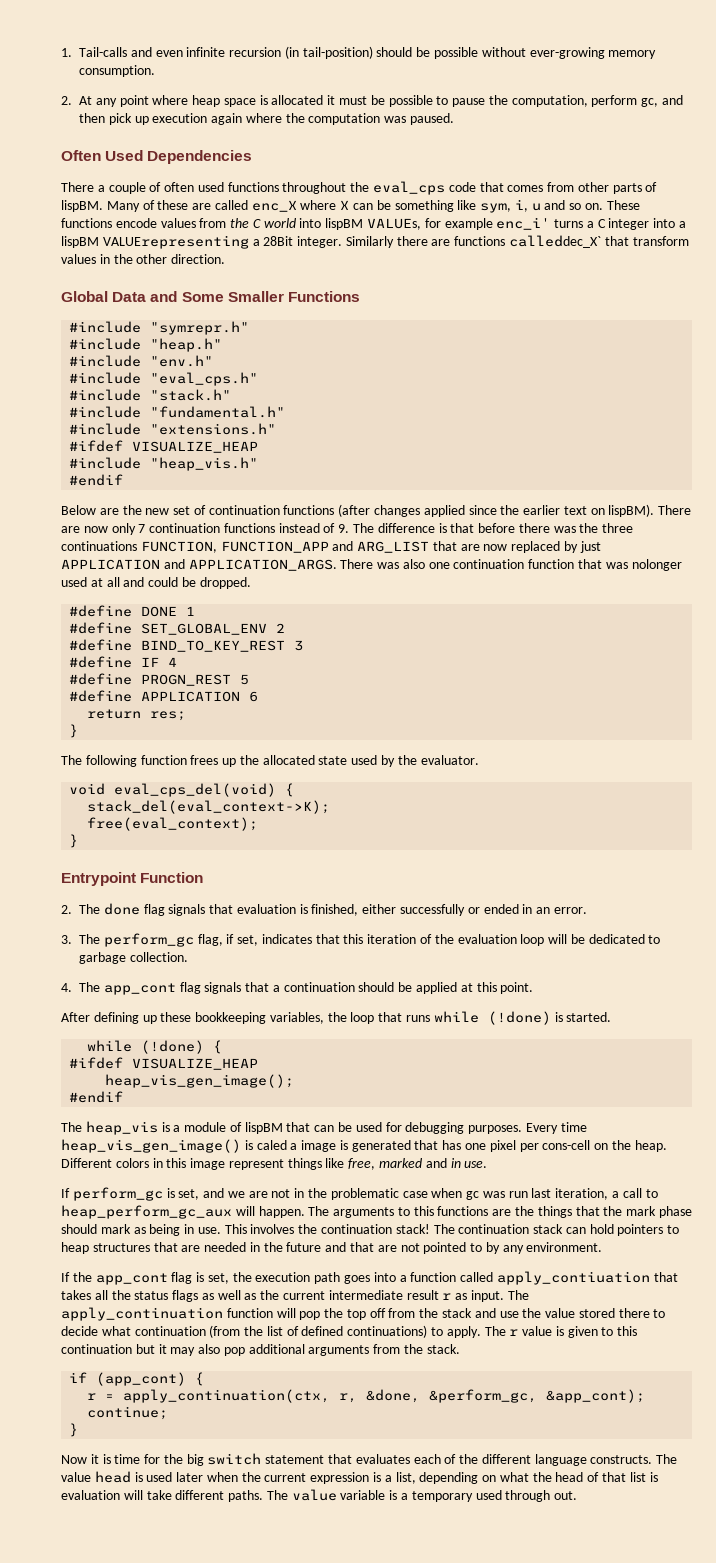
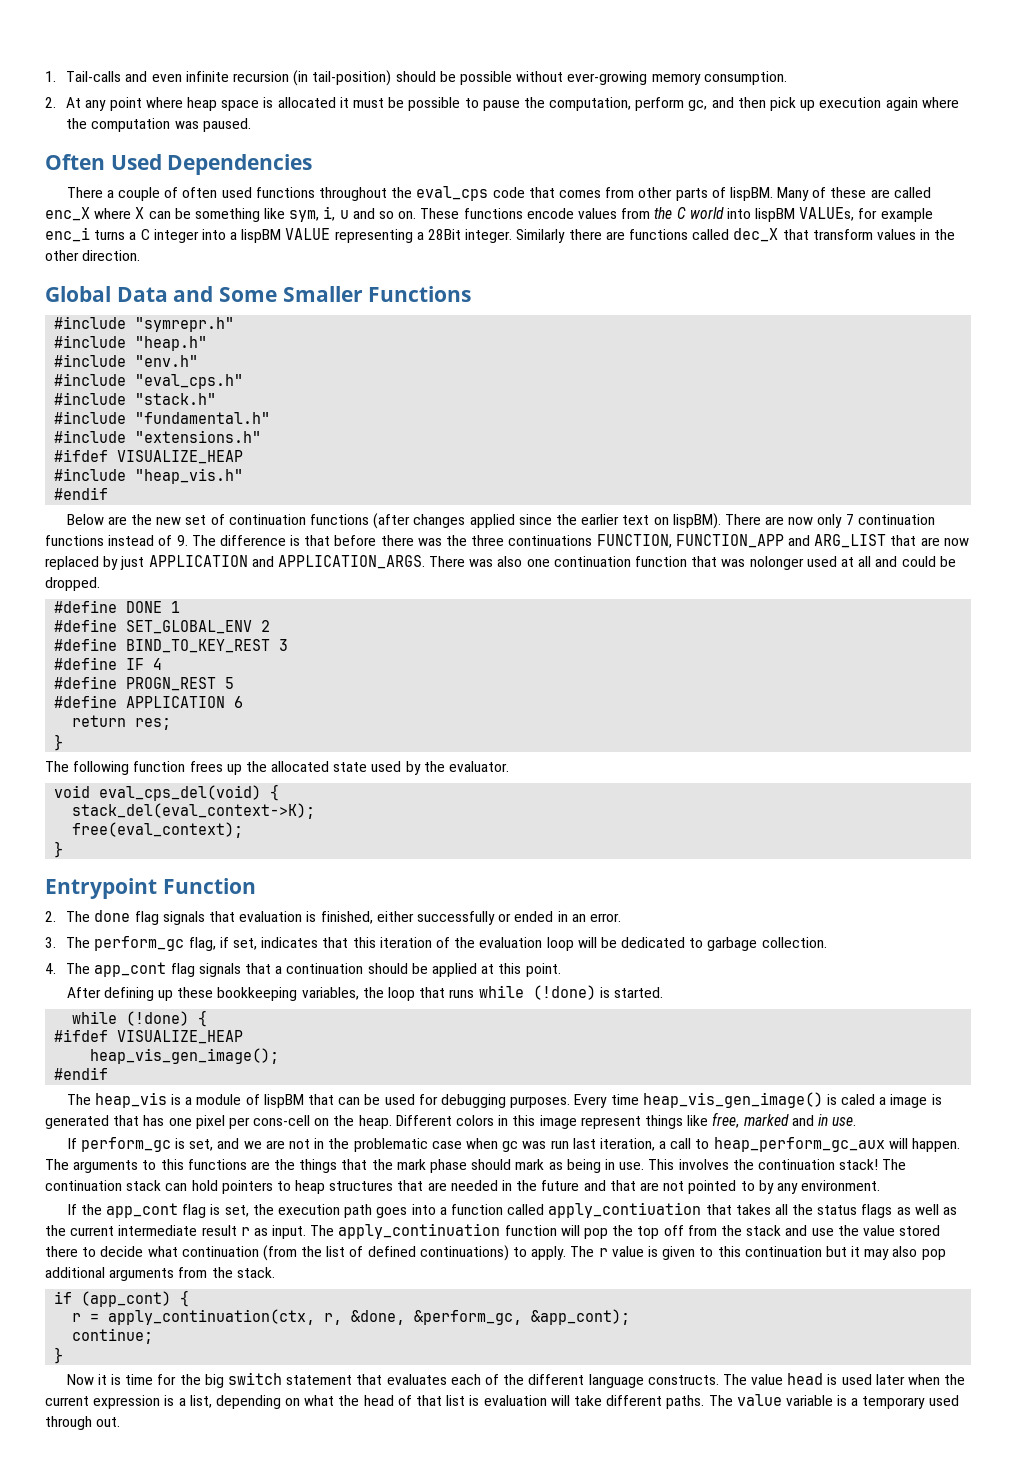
- These functions encode values from the C world into lispBM VALUEs, for example enc_i' turns a C integer into a lispBM VALUErepresenting a 28Bit integer.
+ These functions encode values from the C world into lispBM VALUEs, for example enc_i turns a C integer into a lispBM VALUE representing a 28Bit integer.
- Similarly there are functions calleddec_X` that transform values in the other direction.
+ Similarly there are functions called dec_X that transform values in the other direction.

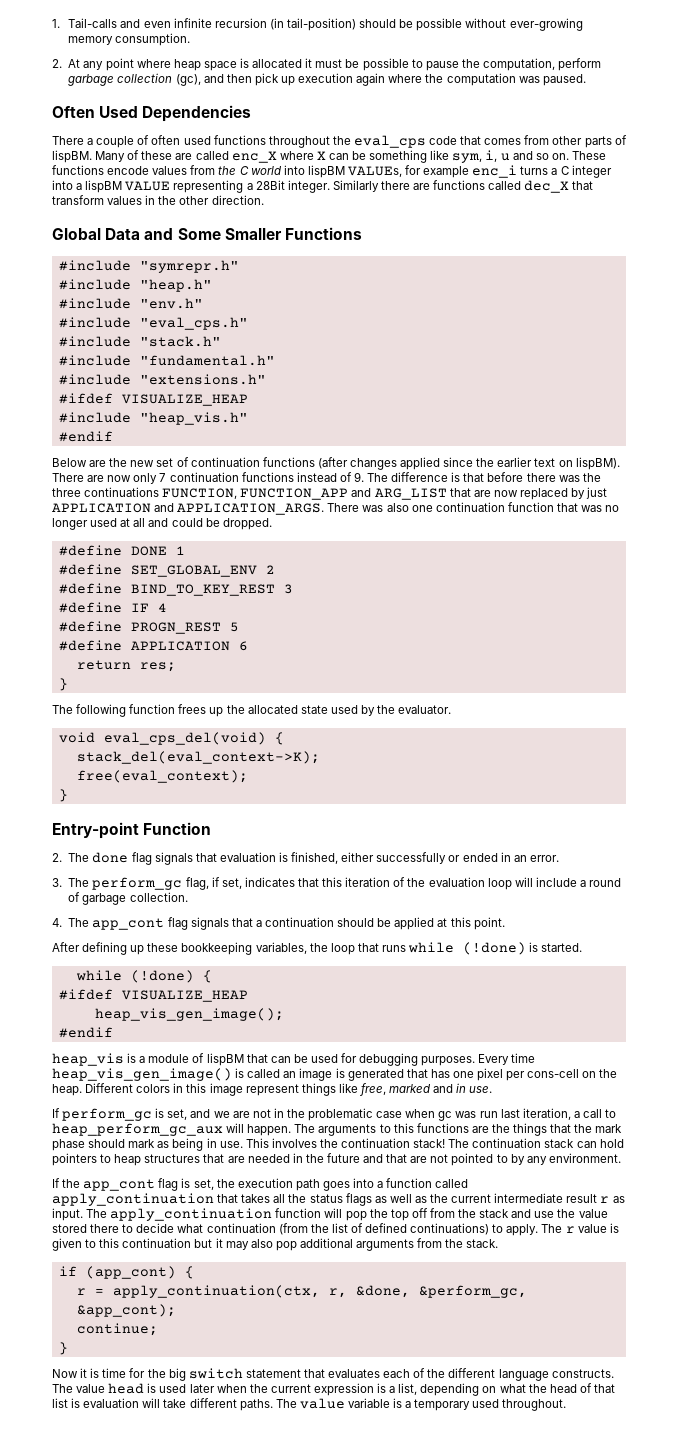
- 2. At any point where heap space is allocated it must be possible to pause the computation, perform gc, and then pick up execution again where the computation was paused.
+ 2. At any point where heap space is allocated it must be possible to pause the computation, perform garbage collection (gc), and then pick up execution again where the computation was paused.
- There was also one continuation function that was nolonger used at all and could be dropped.
+ There was also one continuation function that was no longer used at all and could be dropped.
- Entrypoint Function
+ Entry-point Function
- 3. The perform_gc flag, if set, indicates that this iteration of the evaluation loop will be dedicated to garbage collection.
+ 3. The perform_gc flag, if set, indicates that this iteration of the evaluation loop will include a round of garbage collection.
- The heap_vis is a module of lispBM that can be used for debugging purposes.
+ heap_vis is a module of lispBM that can be used for debugging purposes.
- Every time heap_vis_gen_image() is caled a image is generated that has one pixel per cons-cell on the heap.
+ Every time heap_vis_gen_image() is called an image is generated that has one pixel per cons-cell on the heap.
- If the app_cont flag is set, the execution path goes into a function called apply_contiuation that takes all the status flags as well as the current intermediate result r as input.
+ If the app_cont flag is set, the execution path goes into a function called apply_continuation that takes all the status flags as well as the current intermediate result r as input.
- The value variable is a temporary used through out.
+ The value variable is a temporary used throughout.

